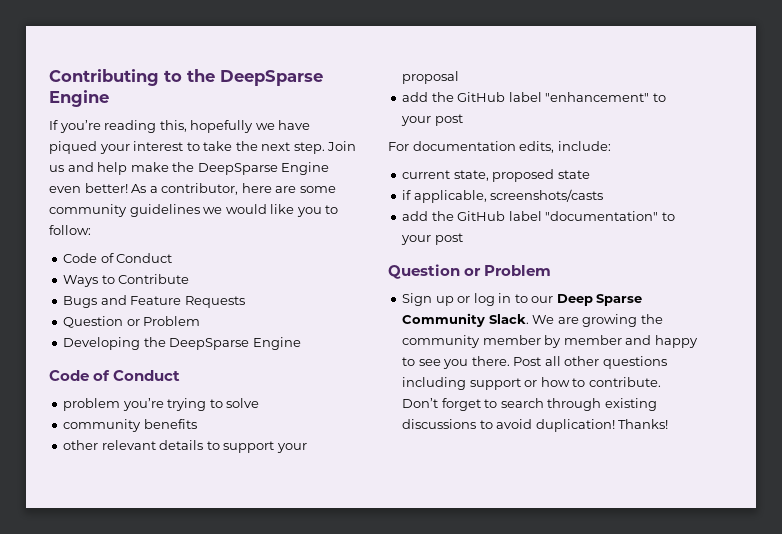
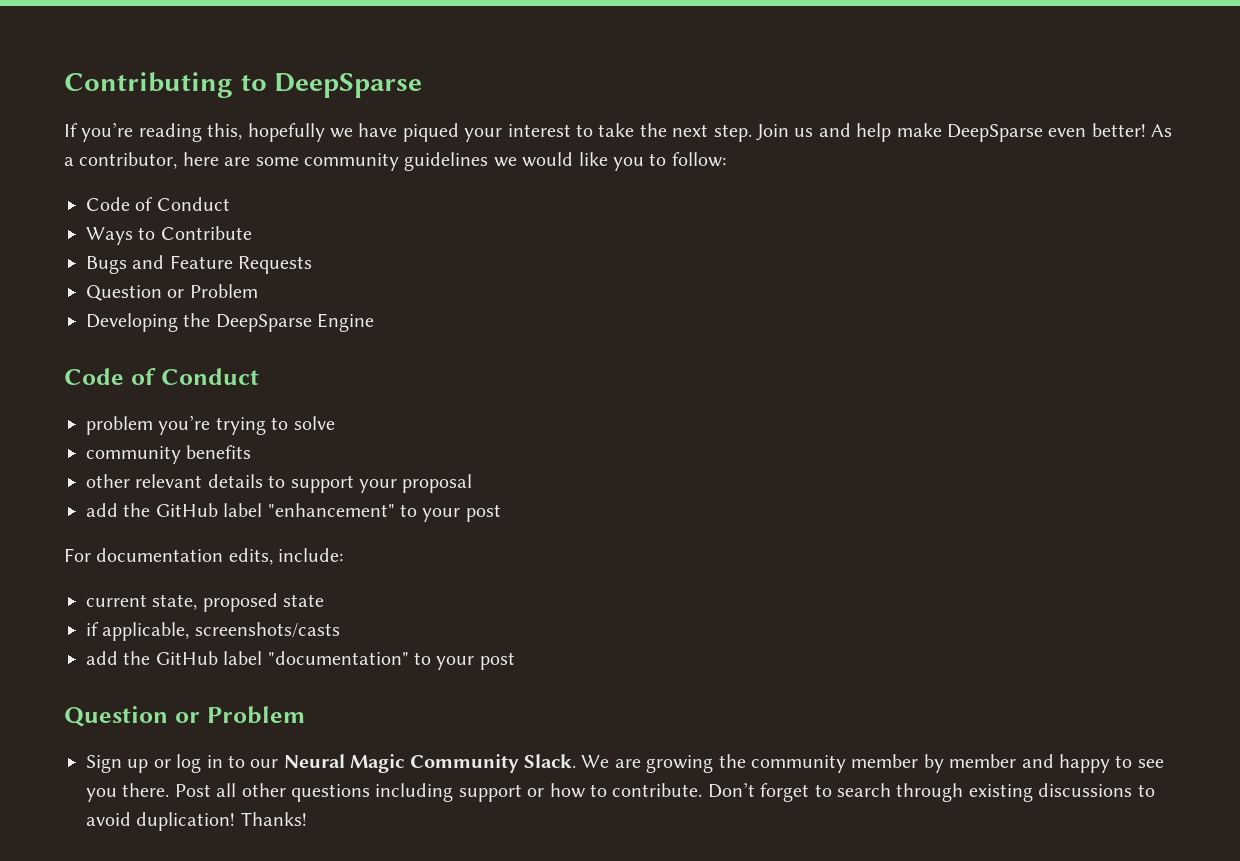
- Contributing to the DeepSparse Engine
+ Contributing to DeepSparse
- Join us and help make the DeepSparse Engine even better!
+ Join us and help make DeepSparse even better!
- Sign up or log in to our Deep Sparse Community Slack.
+ Sign up or log in to our Neural Magic Community Slack.

